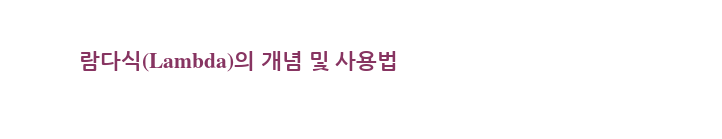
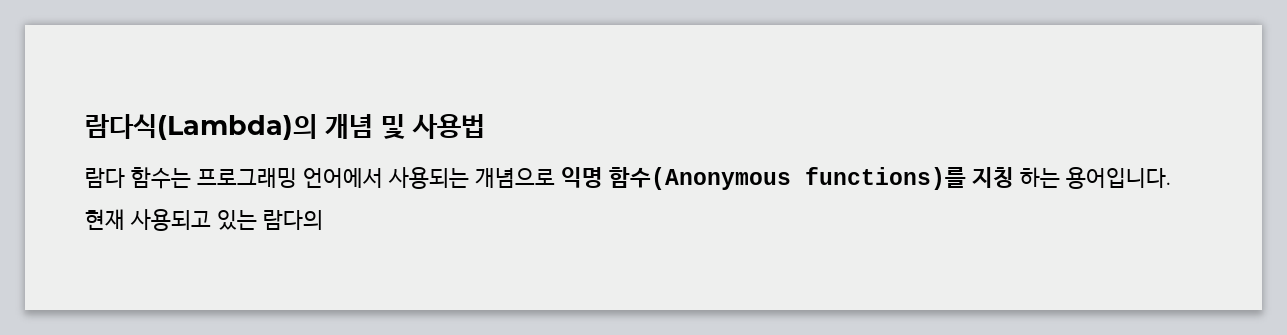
+ 람다 함수는 프로그래밍 언어에서 사용되는 개념으로 익명 함수(Anonymous functions)를 지칭 하는 용어입니다.
+ 현재 사용되고 있는 람다의

